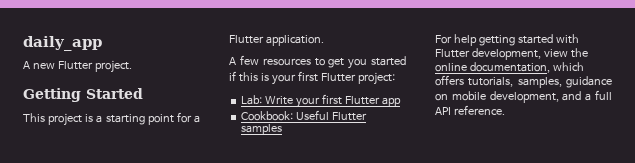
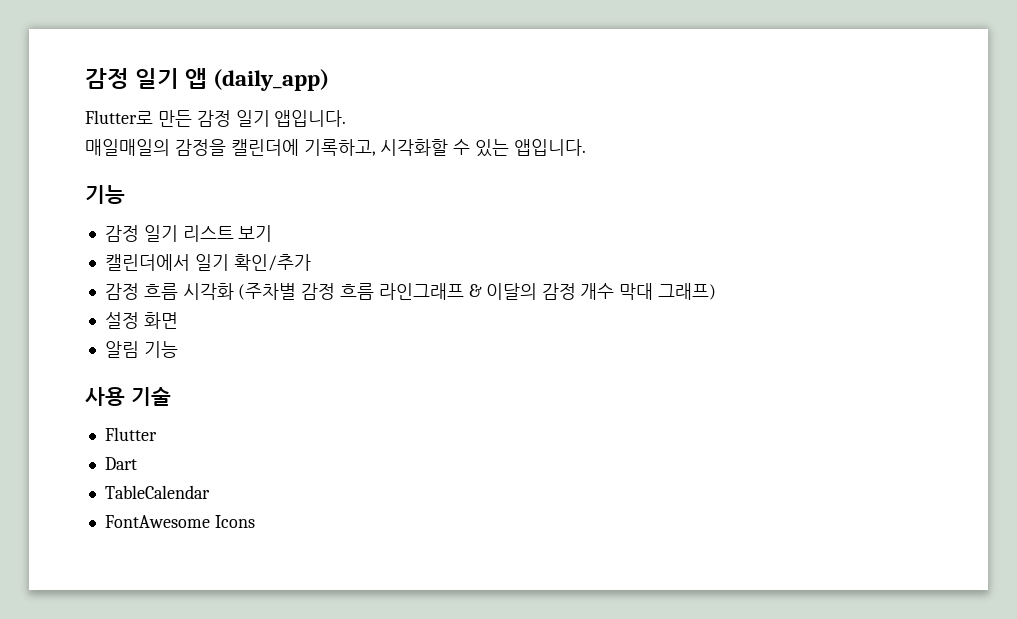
- daily_app
- A new Flutter project.
- Getting Started
- This project is a starting point for a Flutter application.
- A few resources to get you started if this is your first Flutter project:
- Lab: Write your first Flutter app
- Cookbook: Useful Flutter samples
- For help getting started with Flutter development, view the online documentation, which offers tutorials, samples, guidance on mobile development, and a full API reference.
+ 감정 일기 앱 (daily_app)
+ Flutter로 만든 감정 일기 앱입니다.
+ 매일매일의 감정을 캘린더에 기록하고, 시각화할 수 있는 앱입니다.
+ 기능
+ 감정 일기 리스트 보기
+ 캘린더에서 일기 확인/추가
+ 감정 흐름 시각화 (주차별 감정 흐름 라인그래프 & 이달의 감정 개수 막대 그래프)
+ 설정 화면
+ 알림 기능
+ 사용 기술
+ Flutter
+ Dart
+ TableCalendar
+ FontAwesome Icons

